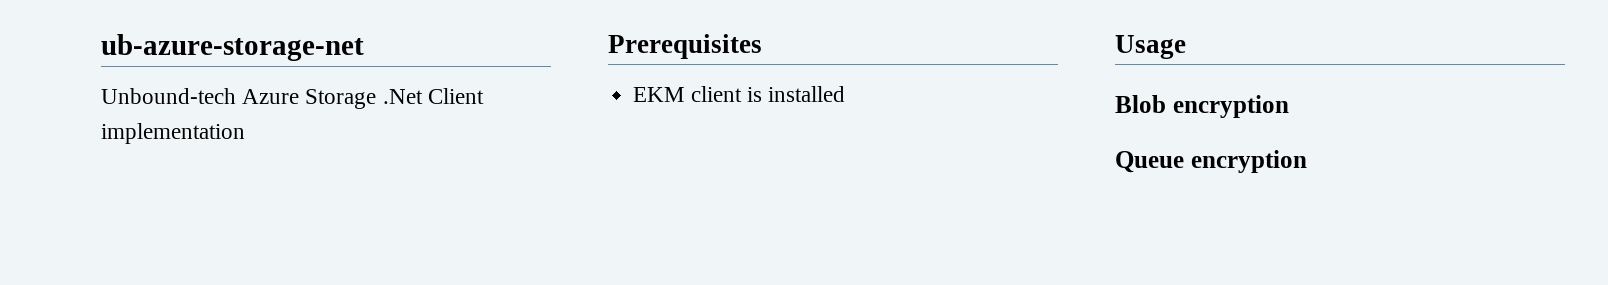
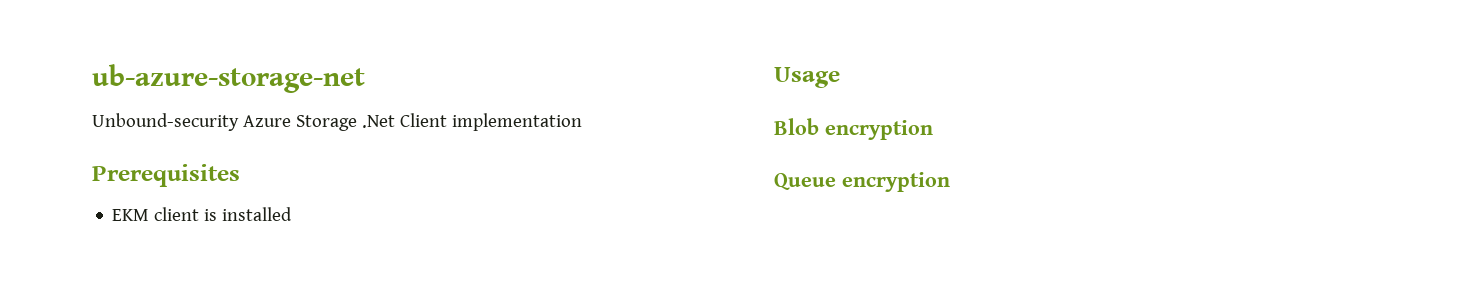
- Unbound-tech Azure Storage .Net Client implementation
+ Unbound-security Azure Storage .Net Client implementation

